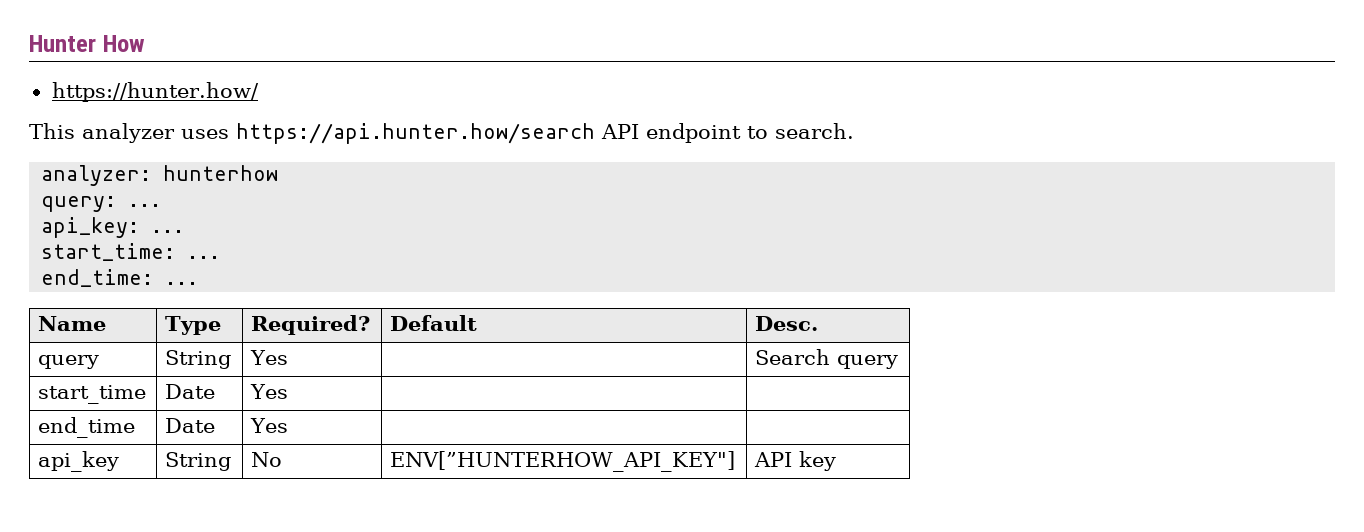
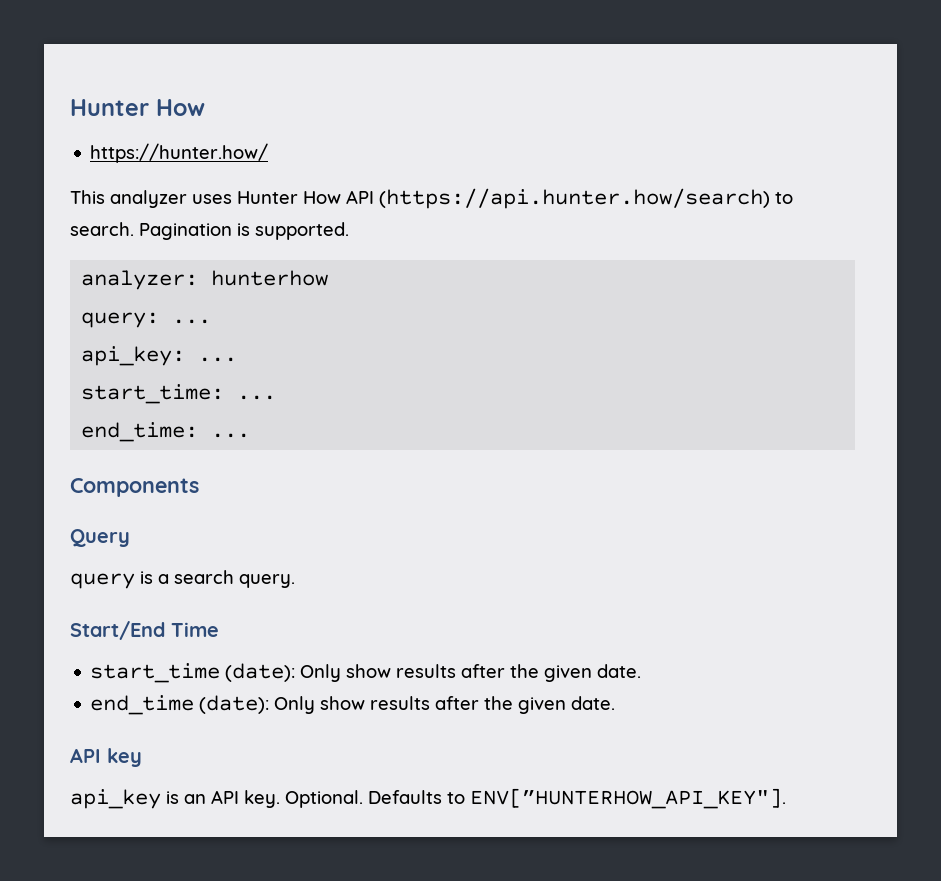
- This analyzer uses https://api.hunter.how/search API endpoint to search.
+ This analyzer uses Hunter How API (https://api.hunter.how/search) to search. Pagination is supported.
- Name | Type | Required? | Default | Desc.
- query | String | Yes | | Search query
- start_time | Date | Yes | |
- end_time | Date | Yes | |
- api_key | String | No | ENV[”HUNTERHOW_API_KEY"] | API key
+ Components
+ Query
+ query is a search query.
+ Start/End Time
+ start_time (date): Only show results after the given date.
+ end_time (date): Only show results after the given date.
+ API key
+ api_key is an API key. Optional. Defaults to ENV[”HUNTERHOW_API_KEY"].

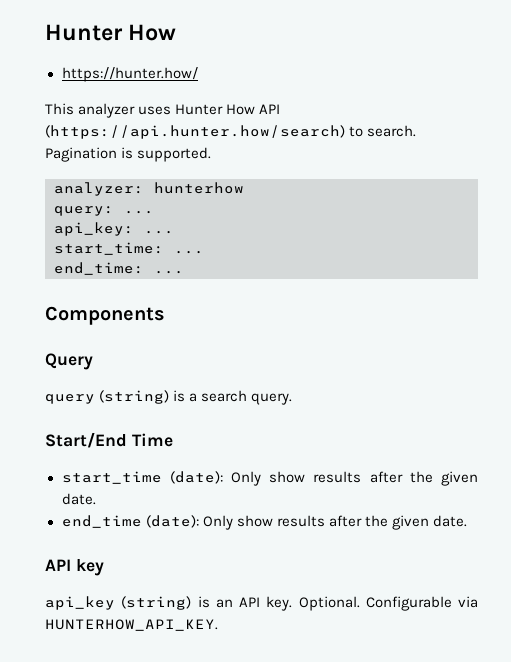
- query is a search query.
+ query (string) is a search query.
- api_key is an API key.
+ api_key (string) is an API key.
- Defaults to ENV[”HUNTERHOW_API_KEY"].
+ Configurable via HUNTERHOW_API_KEY.

